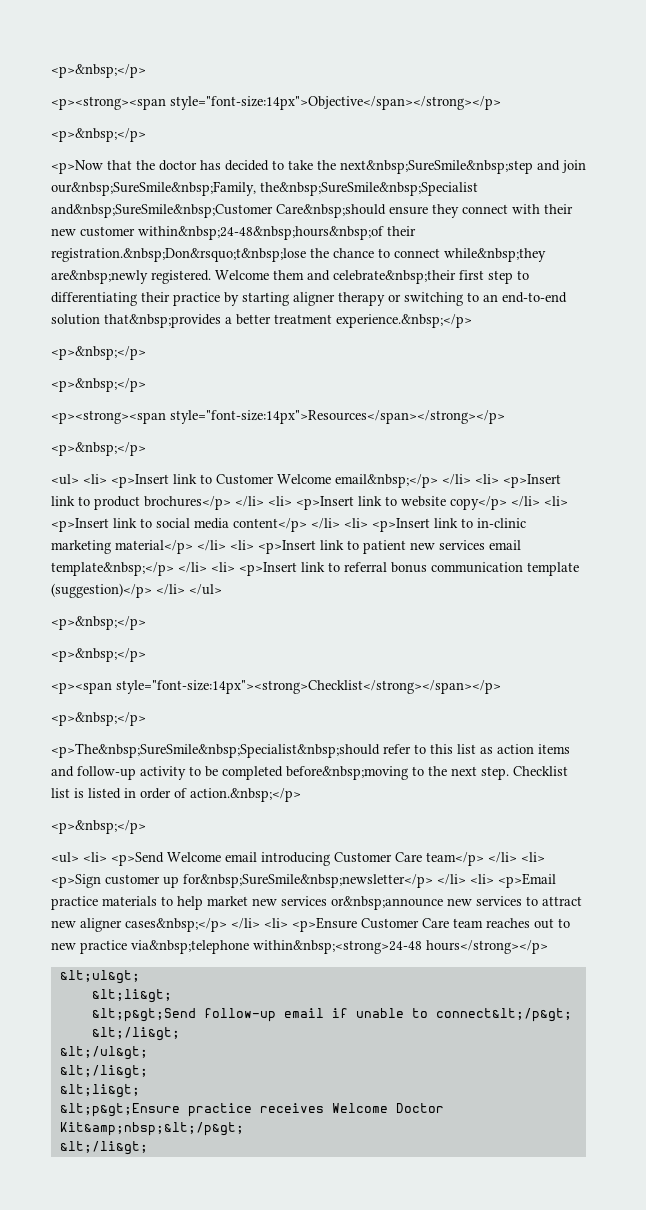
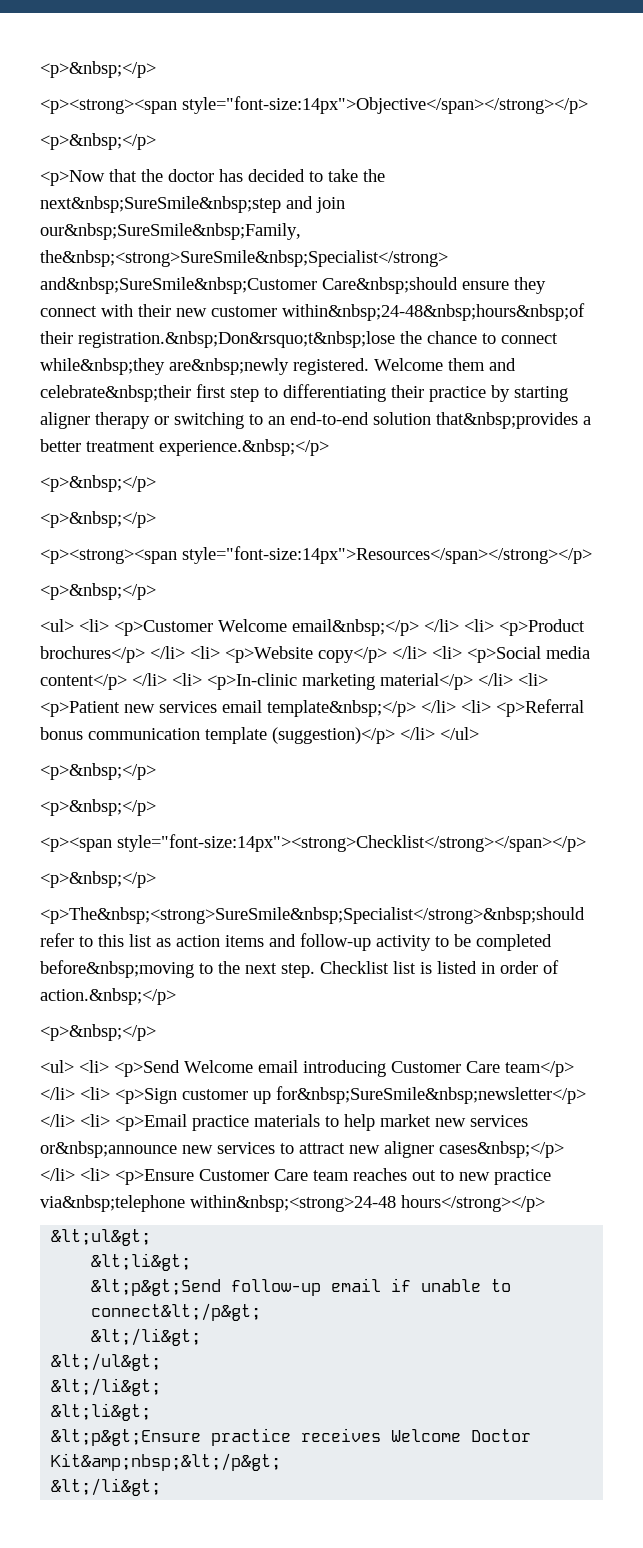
- <p>Now that the doctor has decided to take the next&nbsp;SureSmile&nbsp;step and join our&nbsp;SureSmile&nbsp;Family, the&nbsp;SureSmile&nbsp;Specialist and&nbsp;SureSmile&nbsp;Customer Care&nbsp;should ensure they connect with their new customer within&nbsp;24-48&nbsp;hours&nbsp;of their registration.&nbsp;Don&rsquo;t&nbsp;lose the chance to connect while&nbsp;they are&nbsp;newly registered.
+ <p>Now that the doctor has decided to take the next&nbsp;SureSmile&nbsp;step and join our&nbsp;SureSmile&nbsp;Family, the&nbsp;<strong>SureSmile&nbsp;Specialist</strong> and&nbsp;SureSmile&nbsp;Customer Care&nbsp;should ensure they connect with their new customer within&nbsp;24-48&nbsp;hours&nbsp;of their registration.&nbsp;Don&rsquo;t&nbsp;lose the chance to connect while&nbsp;they are&nbsp;newly registered.
- <ul> <li> <p>Insert link to Customer Welcome email&nbsp;</p> </li> <li> <p>Insert link to product brochures</p> </li> <li> <p>Insert link to website copy</p> </li> <li> <p>Insert link to social media content</p> </li> <li> <p>Insert link to in-clinic marketing material</p> </li> <li> <p>Insert link to patient new services email template&nbsp;</p> </li> <li> <p>Insert link to referral bonus communication template (suggestion)</p> </li> </ul>
+ <ul> <li> <p>Customer Welcome email&nbsp;</p> </li> <li> <p>Product brochures</p> </li> <li> <p>Website copy</p> </li> <li> <p>Social media content</p> </li> <li> <p>In-clinic marketing material</p> </li> <li> <p>Patient new services email template&nbsp;</p> </li> <li> <p>Referral bonus communication template (suggestion)</p> </li> </ul>
- <p>The&nbsp;SureSmile&nbsp;Specialist&nbsp;should refer to this list as action items and follow-up activity to be completed before&nbsp;moving to the next step.
+ <p>The&nbsp;<strong>SureSmile&nbsp;Specialist</strong>&nbsp;should refer to this list as action items and follow-up activity to be completed before&nbsp;moving to the next step.

